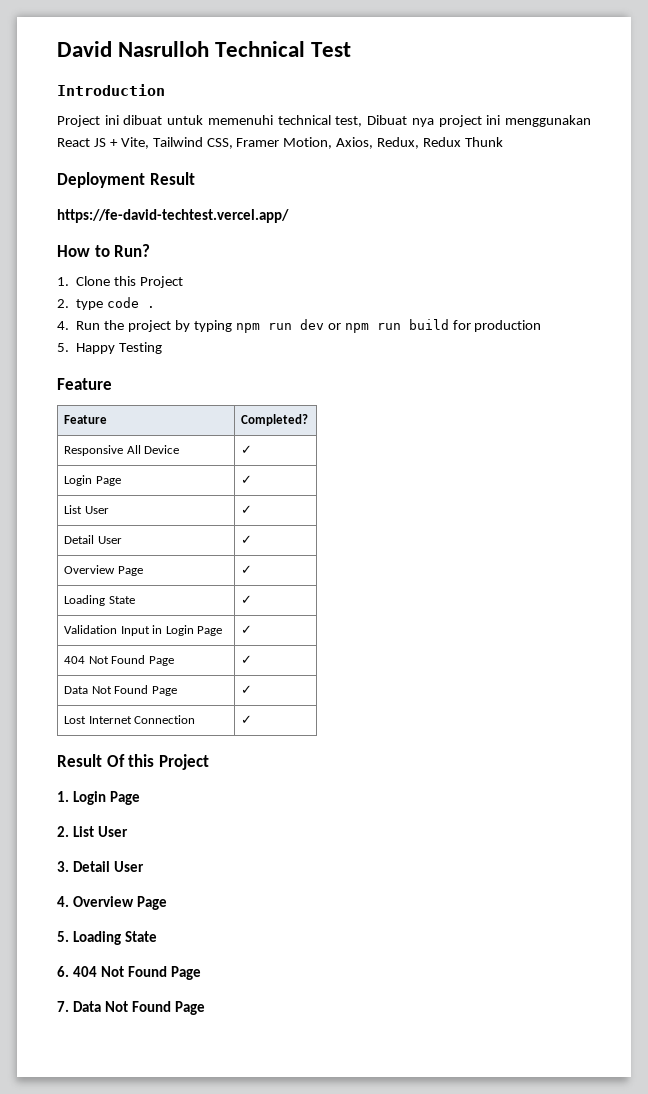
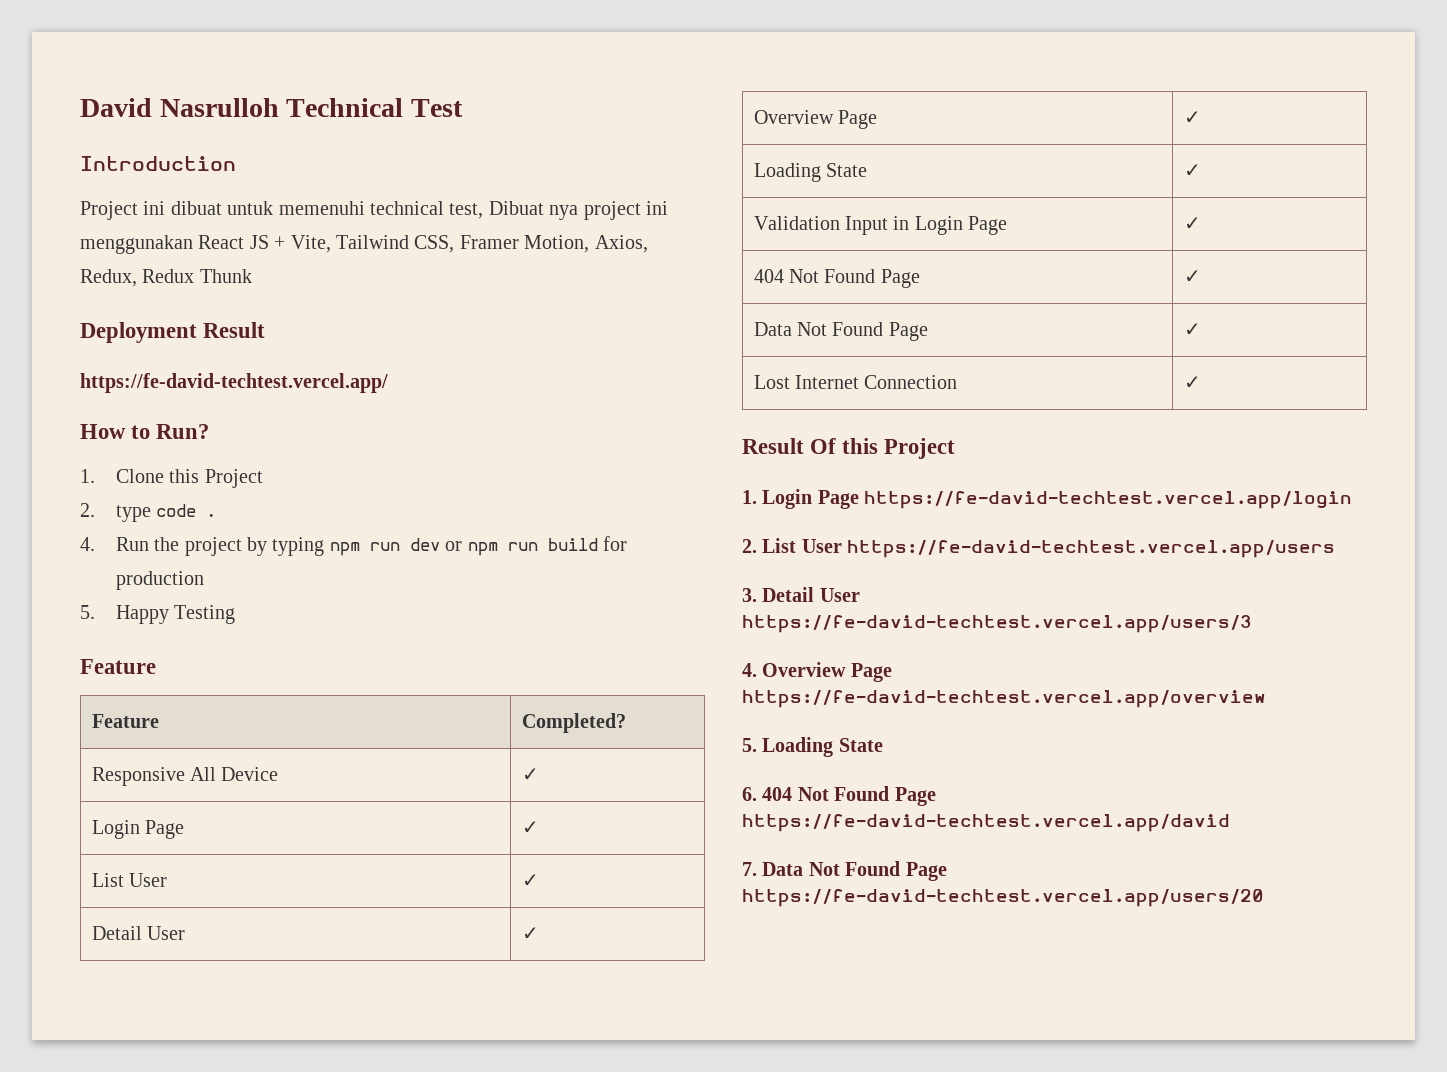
- 1. Login Page
+ 1. Login Page https://fe-david-techtest.vercel.app/login
- 2. List User
+ 2. List User https://fe-david-techtest.vercel.app/users
- 3. Detail User
+ 3. Detail User https://fe-david-techtest.vercel.app/users/3
- 4. Overview Page
+ 4. Overview Page https://fe-david-techtest.vercel.app/overview
- 6. 404 Not Found Page
+ 6. 404 Not Found Page https://fe-david-techtest.vercel.app/david
- 7. Data Not Found Page
+ 7. Data Not Found Page https://fe-david-techtest.vercel.app/users/20

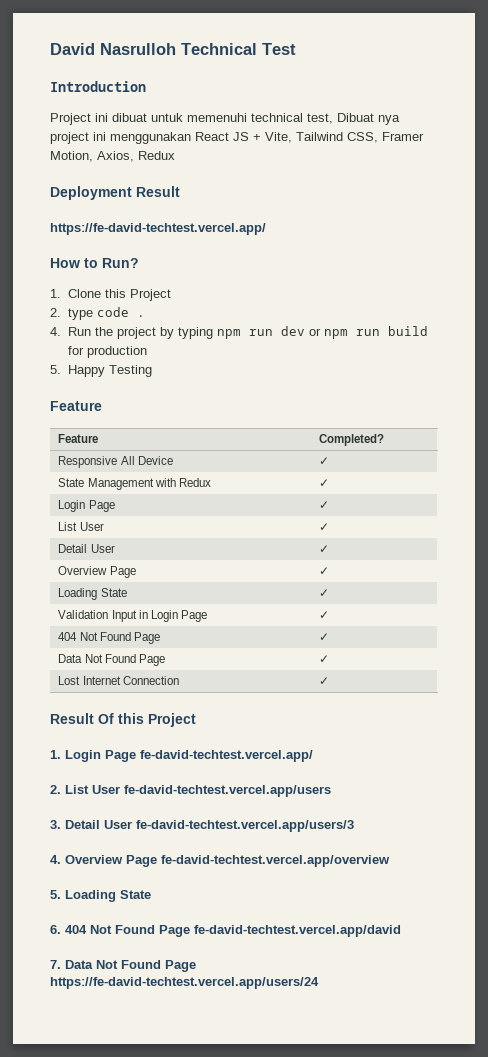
- Project ini dibuat untuk memenuhi technical test, Dibuat nya project ini menggunakan React JS + Vite, Tailwind CSS, Framer Motion, Axios, Redux, Redux Thunk
+ Project ini dibuat untuk memenuhi technical test, Dibuat nya project ini menggunakan React JS + Vite, Tailwind CSS, Framer Motion, Axios, Redux
+ State Management with Redux | ✓
- 1. Login Page https://fe-david-techtest.vercel.app/login
+ 1. Login Page fe-david-techtest.vercel.app/
- 2. List User https://fe-david-techtest.vercel.app/users
+ 2. List User fe-david-techtest.vercel.app/users
- 3. Detail User https://fe-david-techtest.vercel.app/users/3
+ 3. Detail User fe-david-techtest.vercel.app/users/3
- 4. Overview Page https://fe-david-techtest.vercel.app/overview
+ 4. Overview Page fe-david-techtest.vercel.app/overview
- 6. 404 Not Found Page https://fe-david-techtest.vercel.app/david
+ 6. 404 Not Found Page fe-david-techtest.vercel.app/david
- 7. Data Not Found Page https://fe-david-techtest.vercel.app/users/20
+ 7. Data Not Found Page https://fe-david-techtest.vercel.app/users/24

